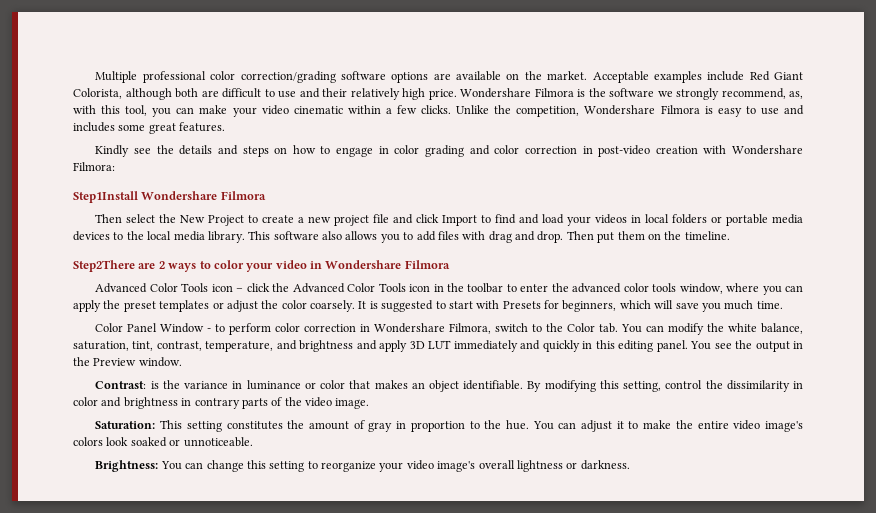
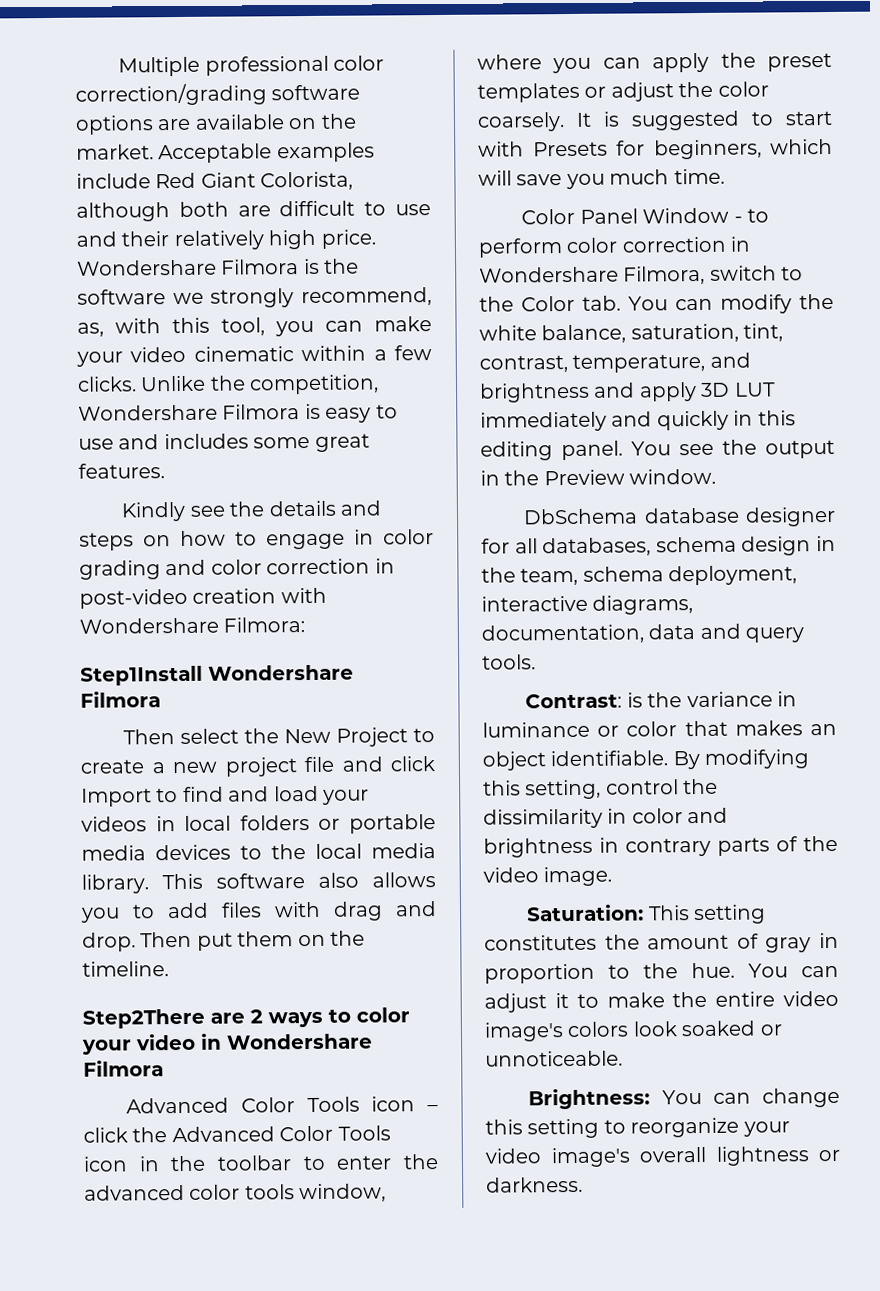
+ DbSchema database designer for all databases, schema design in the team, schema deployment, interactive diagrams, documentation, data and query tools.

